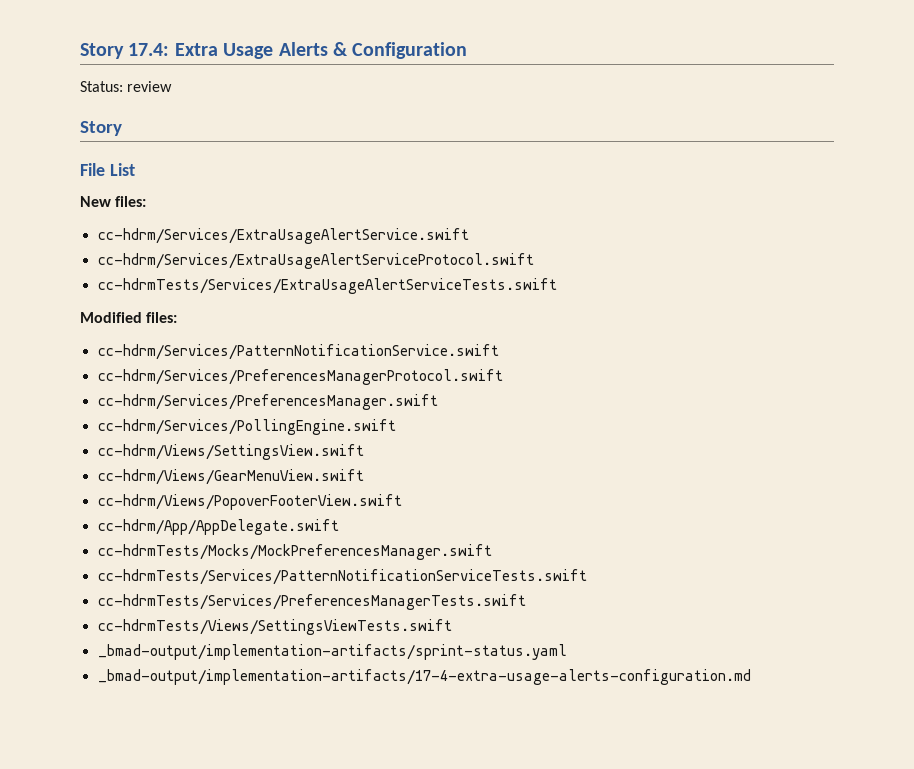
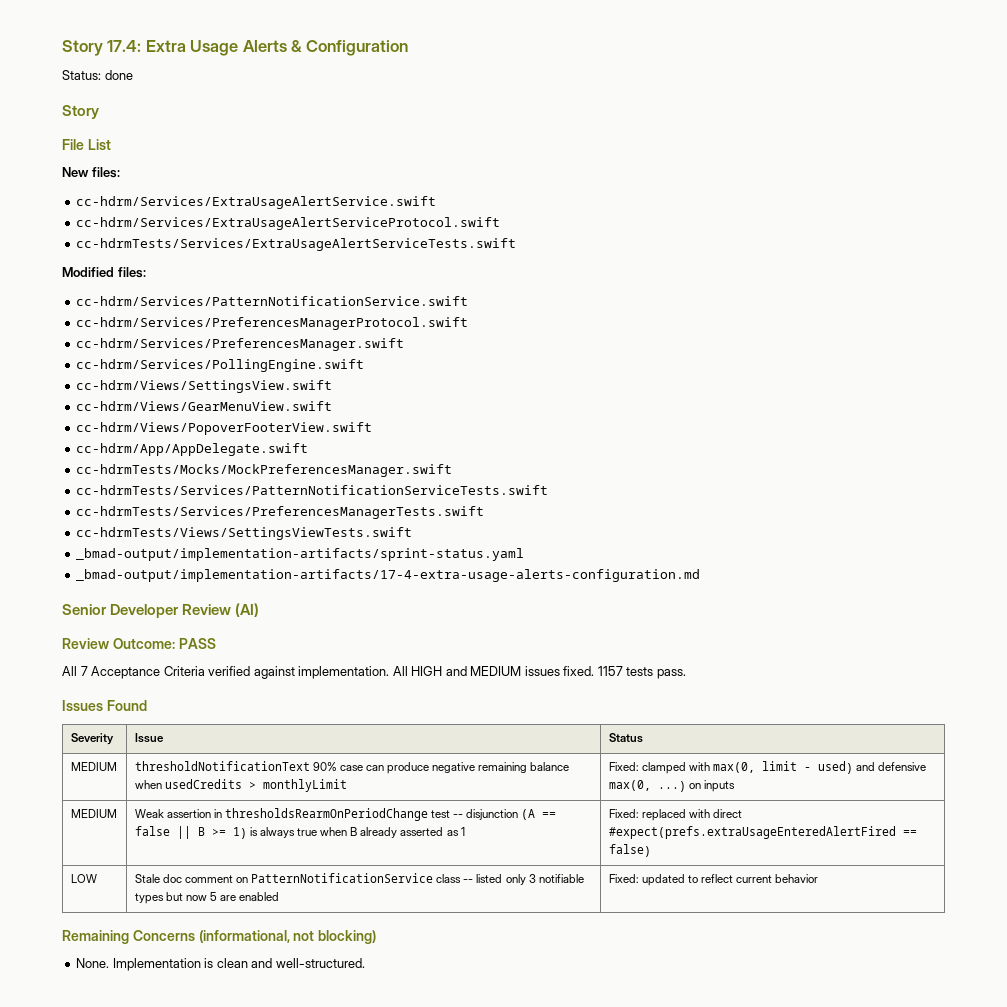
- Status: review
+ Status: done
+ Senior Developer Review (AI)
+ Review Outcome: PASS
+ All 7 Acceptance Criteria verified against implementation. All HIGH and MEDIUM issues fixed. 1157 tests pass.
+ Issues Found
+ Severity | Issue | Status
+ MEDIUM | thresholdNotificationText 90% case can produce negative remaining balance when usedCredits > monthlyLimit | Fixed: clamped with max(0, limit - used) and defensive max(0, ...) on inputs
+ MEDIUM | Weak assertion in thresholdsRearmOnPeriodChange test -- disjunction (A == false || B >= 1) is always true when B already asserted as 1 | Fixed: replaced with direct #expect(prefs.extraUsageEnteredAlertFired == false)
+ LOW | Stale doc comment on PatternNotificationService class -- listed only 3 notifiable types but now 5 are enabled | Fixed: updated to reflect current behavior
+ Remaining Concerns (informational, not blocking)
+ None. Implementation is clean and well-structured.

